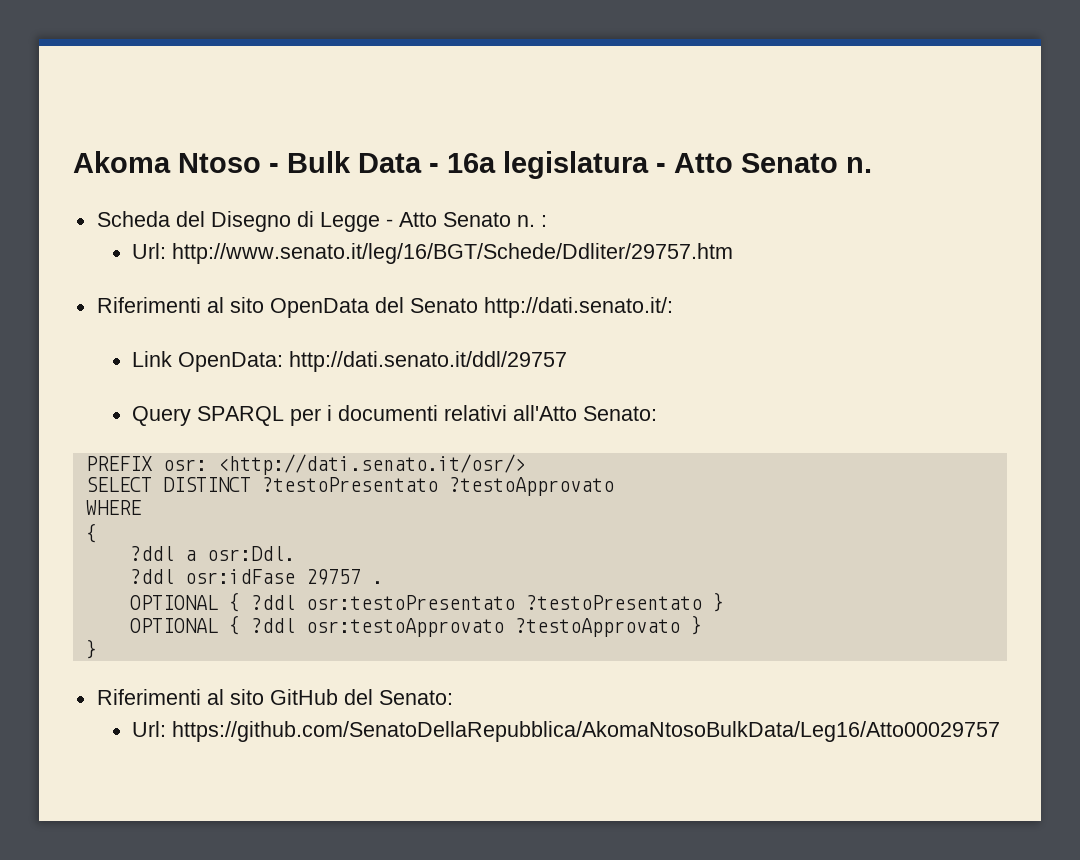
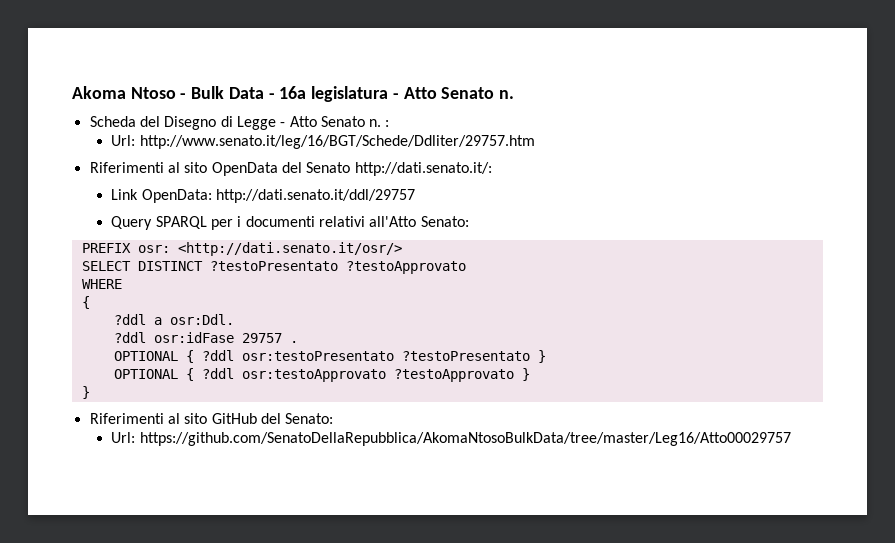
- Url: https://github.com/SenatoDellaRepubblica/AkomaNtosoBulkData/Leg16/Atto00029757
+ Url: https://github.com/SenatoDellaRepubblica/AkomaNtosoBulkData/tree/master/Leg16/Atto00029757

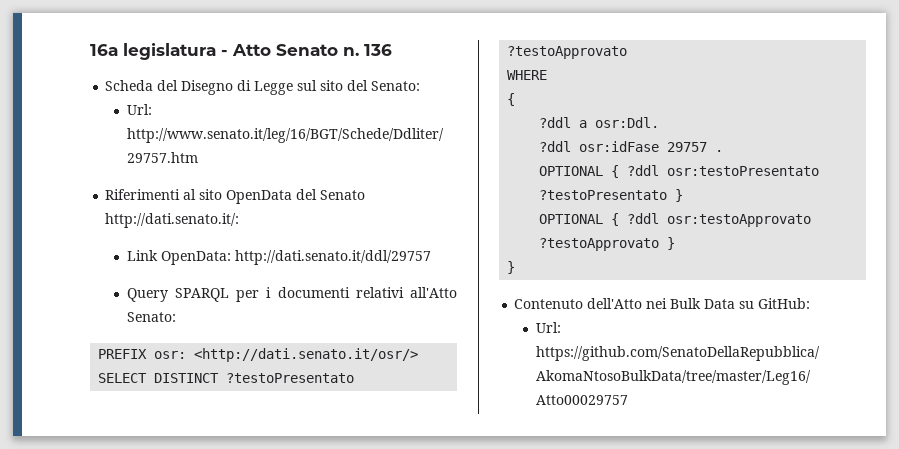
- Akoma Ntoso - Bulk Data - 16a legislatura - Atto Senato n.
+ 16a legislatura - Atto Senato n. 136
- Scheda del Disegno di Legge - Atto Senato n. :
+ Scheda del Disegno di Legge sul sito del Senato:
- Riferimenti al sito GitHub del Senato:
+ Contenuto dell'Atto nei Bulk Data su GitHub:

